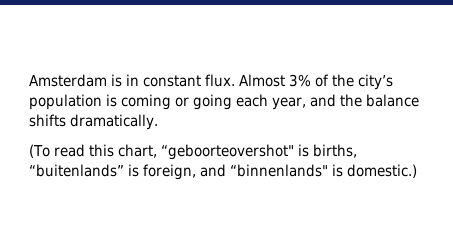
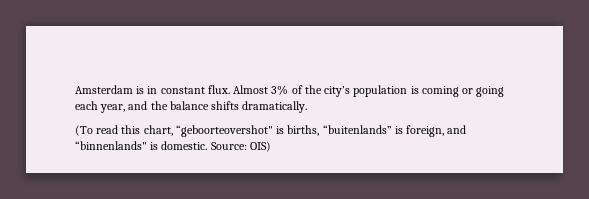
- (To read this chart, “geboorteovershot" is births, “buitenlands” is foreign, and “binnenlands" is domestic.)
+ (To read this chart, “geboorteovershot" is births, “buitenlands” is foreign, and “binnenlands" is domestic. Source: OIS)

